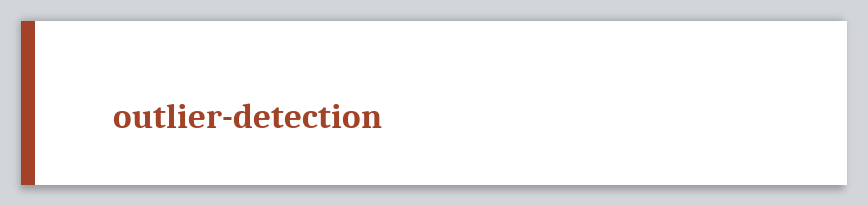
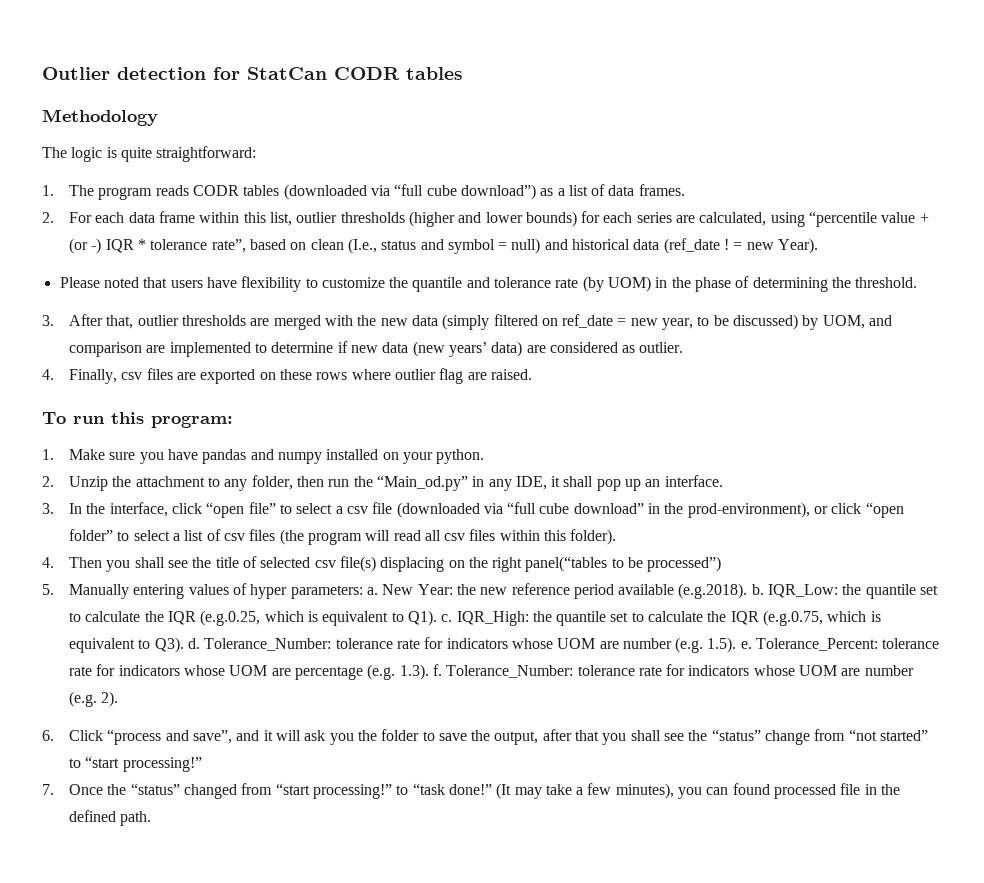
- outlier-detection
+ Outlier detection for StatCan CODR tables
+ Methodology
+ The logic is quite straightforward:
+ 1. The program reads CODR tables (downloaded via “full cube download”) as a list of data frames.
+ 2. For each data frame within this list, outlier thresholds (higher and lower bounds) for each series are calculated, using “percentile value + (or -) IQR * tolerance rate”, based on clean (I.e., status and symbol = null) and historical data (ref_date ! = new Year).
+ Please noted that users have flexibility to customize the quantile and tolerance rate (by UOM) in the phase of determining the threshold.
+ 3. After that, outlier thresholds are merged with the new data (simply filtered on ref_date = new year, to be discussed) by UOM, and comparison are implemented to determine if new data (new years’ data) are considered as outlier.
+ 4. Finally, csv files are exported on these rows where outlier flag are raised.
+ To run this program:
+ 1. Make sure you have pandas and numpy installed on your python.
+ 2. Unzip the attachment to any folder, then run the “Main_od.py” in any IDE, it shall pop up an interface.
+ 3. In the interface, click “open file” to select a csv file (downloaded via “full cube download” in the prod-environment), or click “open folder” to select a list of csv files (the program will read all csv files within this folder).
+ 4. Then you shall see the title of selected csv file(s) displacing on the right panel(“tables to be processed”)
+ 5. Manually entering values of hyper parameters: a. New Year: the new reference period available (e.g.2018). b. IQR_Low: the quantile set to calculate the IQR (e.g.0.25, which is equivalent to Q1). c. IQR_High: the quantile set to calculate the IQR (e.g.0.75, which is equivalent to Q3). d. Tolerance_Number: tolerance rate for indicators whose UOM are number (e.g. 1.5). e. Tolerance_Percent: tolerance rate for indicators whose UOM are percentage (e.g. 1.3). f. Tolerance_Number: tolerance rate for indicators whose UOM are number (e.g. 2).
+ 6. Click “process and save”, and it will ask you the folder to save the output, after that you shall see the “status” change from “not started” to “start processing!”
+ 7. Once the “status” changed from “start processing!” to “task done!” (It may take a few minutes), you can found processed file in the defined path.

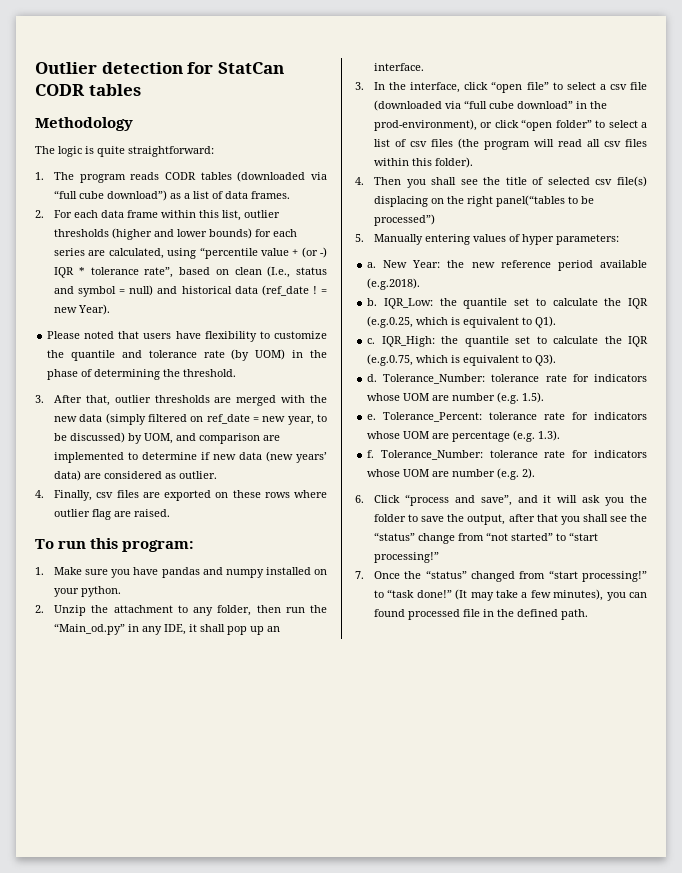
- 5. Manually entering values of hyper parameters: a.
+ 5. Manually entering values of hyper parameters:
+ a.
- New Year: the new reference period available (e.g.2018). b.
+ New Year: the new reference period available (e.g.2018).
+ b.
- IQR_Low: the quantile set to calculate the IQR (e.g.0.25, which is equivalent to Q1). c.
+ IQR_Low: the quantile set to calculate the IQR (e.g.0.25, which is equivalent to Q1).
+ c.
- IQR_High: the quantile set to calculate the IQR (e.g.0.75, which is equivalent to Q3). d.
+ IQR_High: the quantile set to calculate the IQR (e.g.0.75, which is equivalent to Q3).
+ d.
- Tolerance_Number: tolerance rate for indicators whose UOM are number (e.g. 1.5). e.
+ Tolerance_Number: tolerance rate for indicators whose UOM are number (e.g. 1.5).
+ e.
- Tolerance_Percent: tolerance rate for indicators whose UOM are percentage (e.g. 1.3). f.
+ Tolerance_Percent: tolerance rate for indicators whose UOM are percentage (e.g. 1.3).
+ f.

